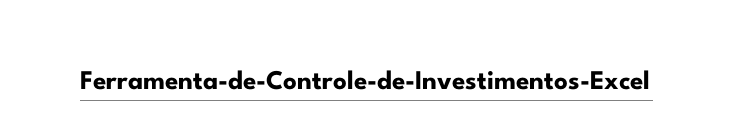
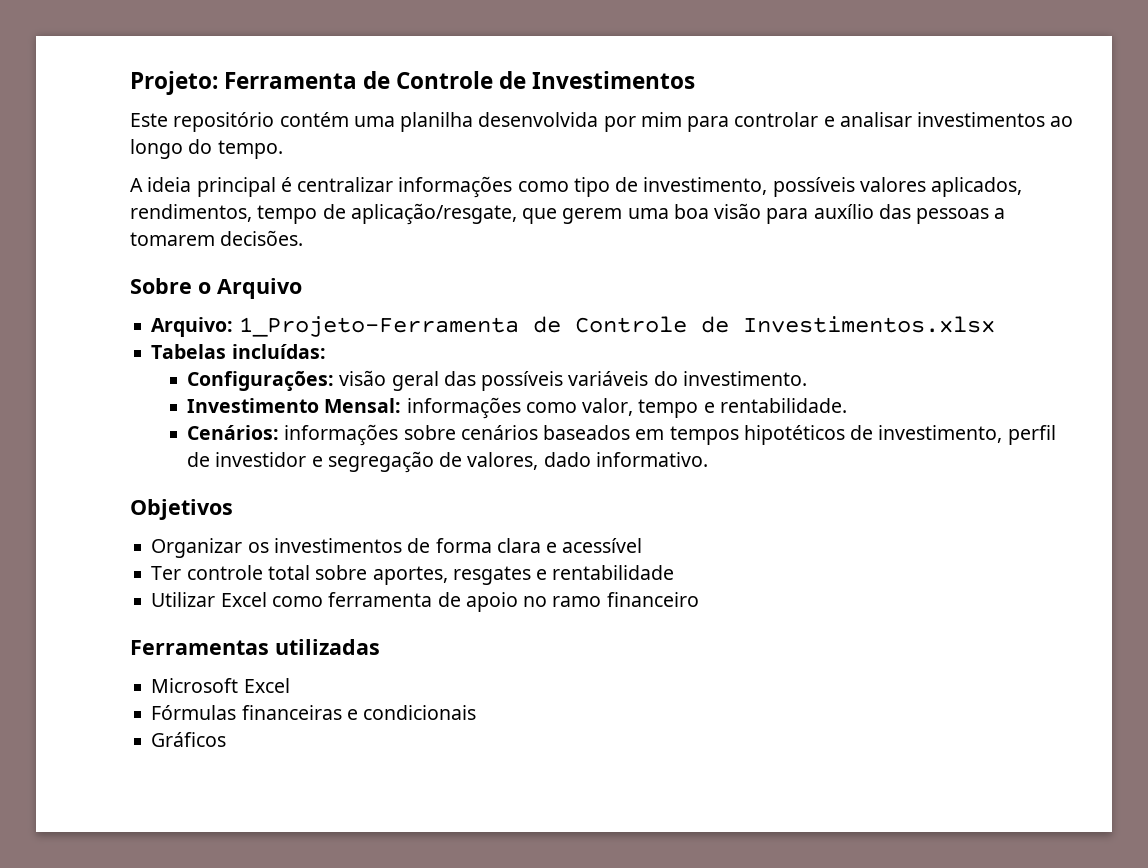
- Ferramenta-de-Controle-de-Investimentos-Excel
+ Projeto: Ferramenta de Controle de Investimentos
+ Este repositório contém uma planilha desenvolvida por mim para controlar e analisar investimentos ao longo do tempo.
+ A ideia principal é centralizar informações como tipo de investimento, possíveis valores aplicados, rendimentos, tempo de aplicação/resgate, que gerem uma boa visão para auxílio das pessoas a tomarem decisões.
+ Sobre o Arquivo
+ Arquivo: 1_Projeto-Ferramenta de Controle de Investimentos.xlsx
+ Tabelas incluídas:
+ Configurações: visão geral das possíveis variáveis do investimento.
+ Investimento Mensal: informações como valor, tempo e rentabilidade.
+ Cenários: informações sobre cenários baseados em tempos hipotéticos de investimento, perfil de investidor e segregação de valores, dado informativo.
+ Objetivos
+ Organizar os investimentos de forma clara e acessível
+ Ter controle total sobre aportes, resgates e rentabilidade
+ Utilizar Excel como ferramenta de apoio no ramo financeiro
+ Ferramentas utilizadas
+ Microsoft Excel
+ Fórmulas financeiras e condicionais
+ Gráficos

